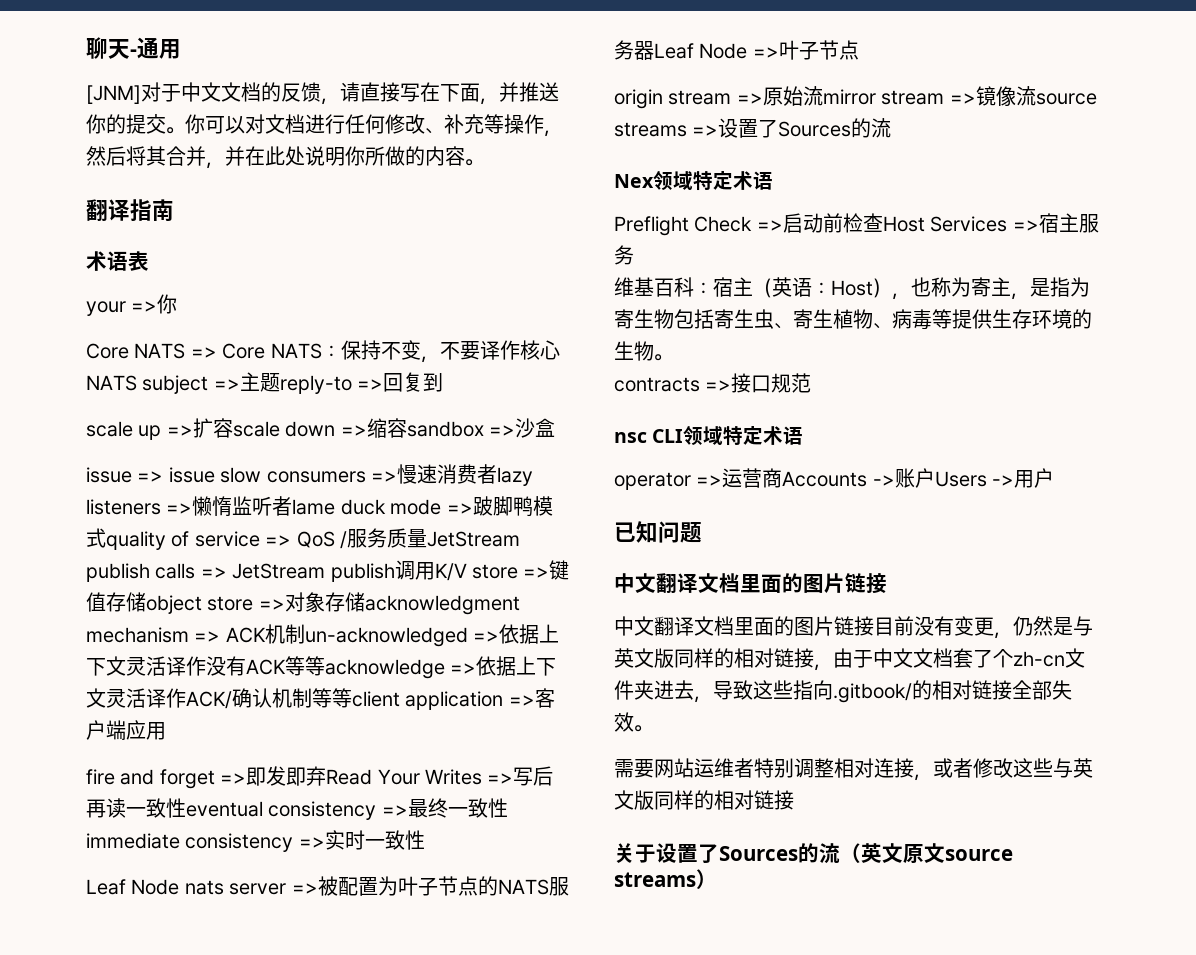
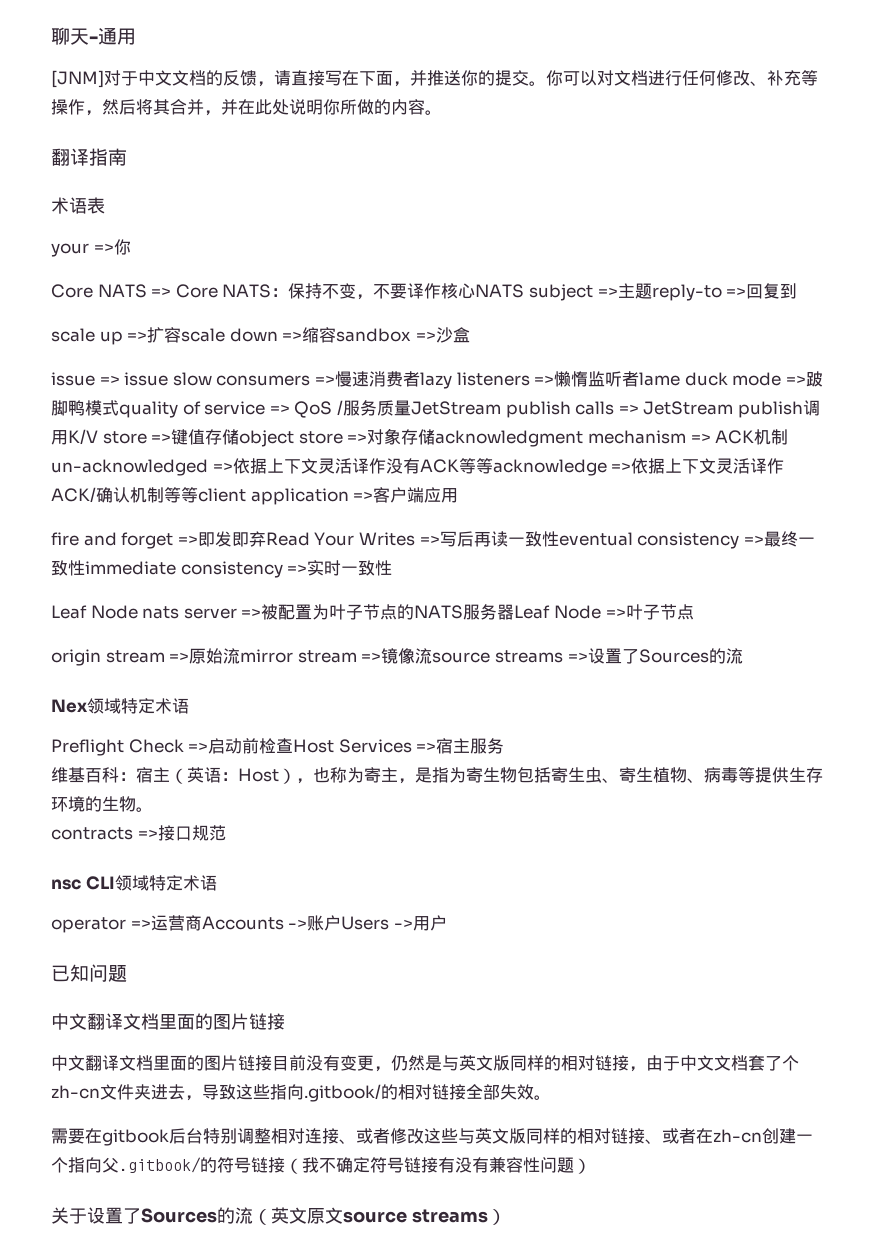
- 需要网站运维者特别调整相对连接，或者修改这些与英文版同样的相对链接
+ 需要在gitbook后台特别调整相对连接、或者修改这些与英文版同样的相对链接、或者在zh-cn创建一个指向父.gitbook/的符号链接（我不确定符号链接有没有兼容性问题）

